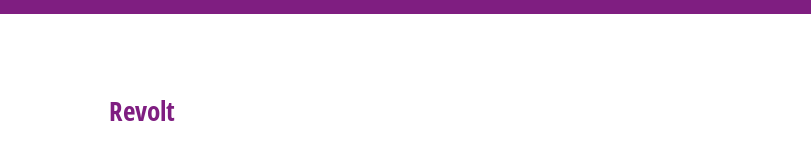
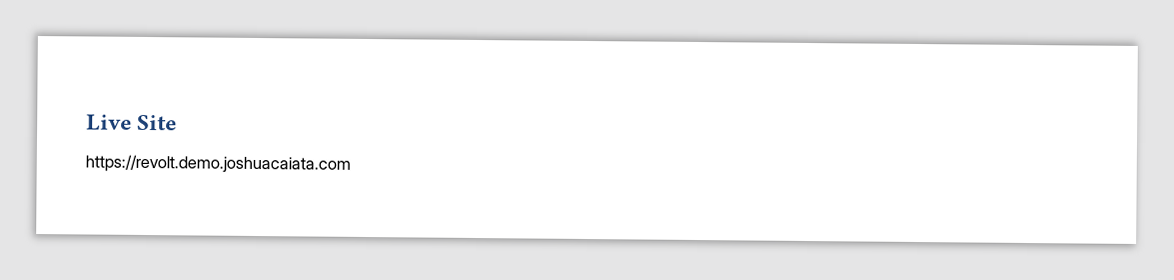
- Revolt
+ Live Site
+ https://revolt.demo.joshuacaiata.com

